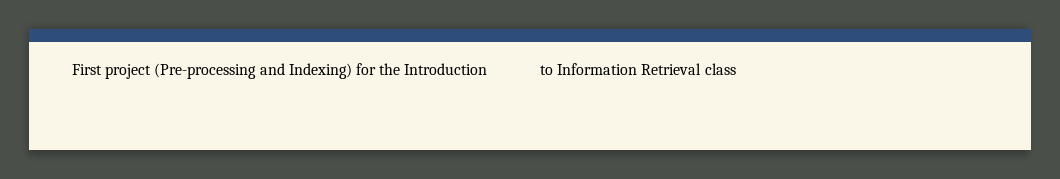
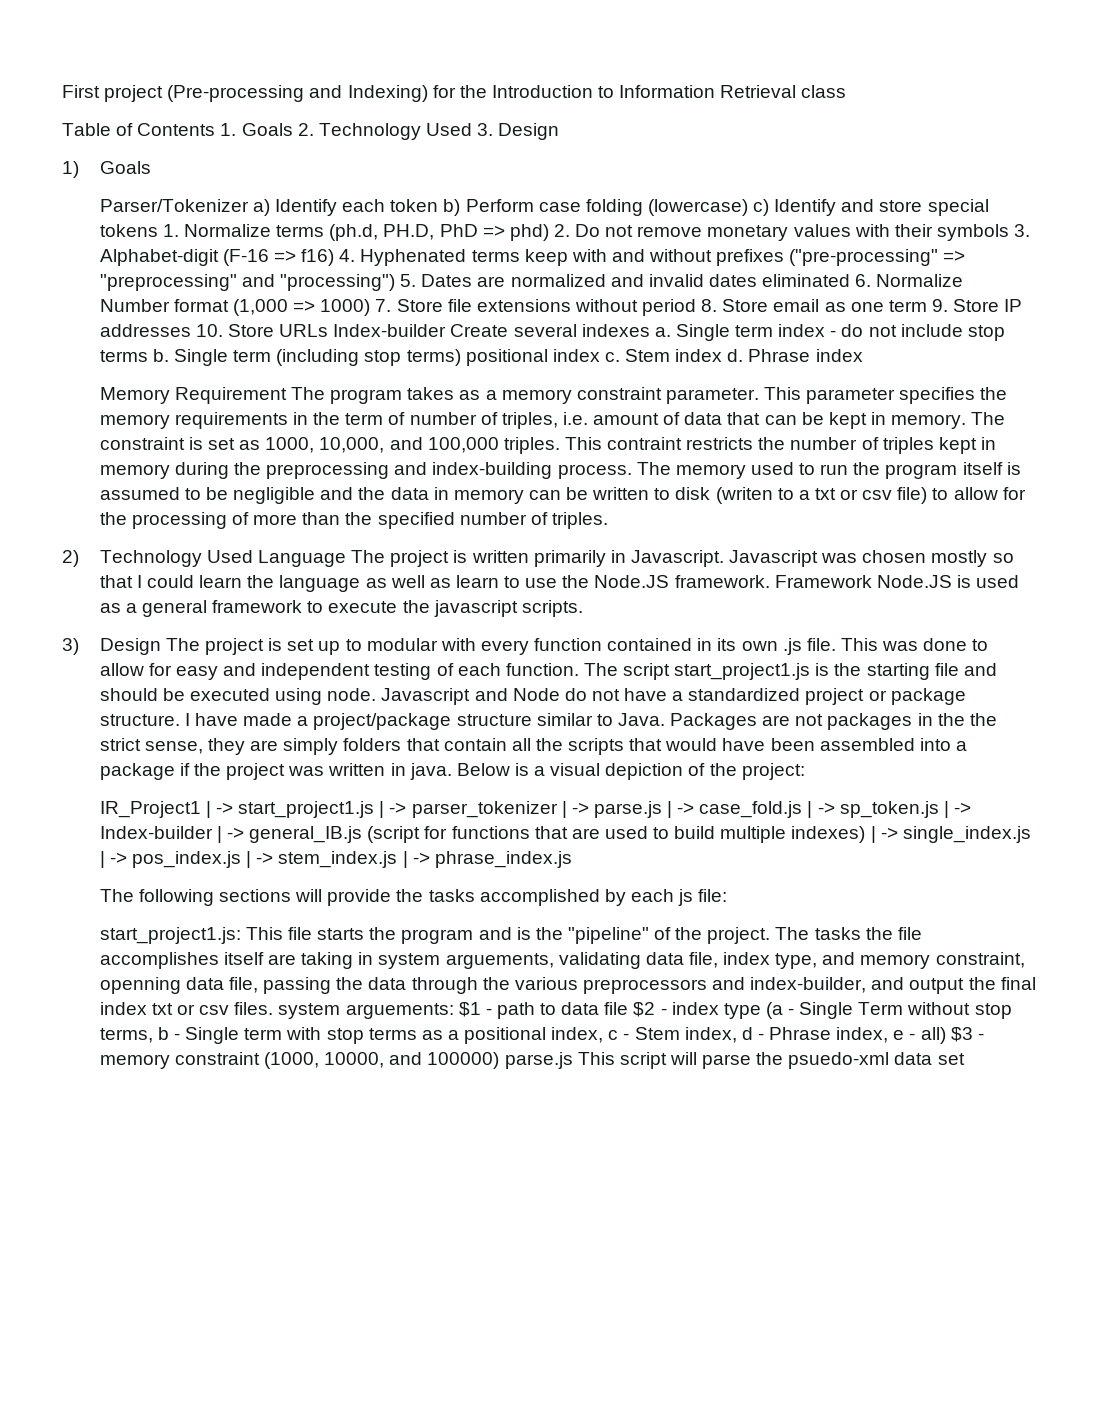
+ Table of Contents 1. Goals 2. Technology Used 3. Design
+ 1) Goals
+ Parser/Tokenizer a) Identify each token b) Perform case folding (lowercase) c) Identify and store special tokens 1. Normalize terms (ph.d, PH.D, PhD => phd) 2. Do not remove monetary values with their symbols 3. Alphabet-digit (F-16 => f16) 4. Hyphenated terms keep with and without prefixes ("pre-processing" => "preprocessing" and "processing") 5. Dates are normalized and invalid dates eliminated 6. Normalize Number format (1,000 => 1000) 7. Store file extensions without period 8. Store email as one term 9. Store IP addresses 10. Store URLs Index-builder Create several indexes a. Single term index - do not include stop terms b. Single term (including stop terms) positional index c. Stem index d. Phrase index
+ Memory Requirement The program takes as a memory constraint parameter. This parameter specifies the memory requirements in the term of number of triples, i.e. amount of data that can be kept in memory. The constraint is set as 1000, 10,000, and 100,000 triples. This contraint restricts the number of triples kept in memory during the preprocessing and index-building process. The memory used to run the program itself is assumed to be negligible and the data in memory can be written to disk (writen to a txt or csv file) to allow for the processing of more than the specified number of triples.
+ 2) Technology Used Language The project is written primarily in Javascript. Javascript was chosen mostly so that I could learn the language as well as learn to use the Node.JS framework. Framework Node.JS is used as a general framework to execute the javascript scripts.
+ 3) Design The project is set up to modular with every function contained in its own .js file. This was done to allow for easy and independent testing of each function. The script start_project1.js is the starting file and should be executed using node. Javascript and Node do not have a standardized project or package structure. I have made a project/package structure similar to Java. Packages are not packages in the the strict sense, they are simply folders that contain all the scripts that would have been assembled into a package if the project was written in java. Below is a visual depiction of the project:
+ IR_Project1 | -> start_project1.js | -> parser_tokenizer | -> parse.js | -> case_fold.js | -> sp_token.js | -> Index-builder | -> general_IB.js (script for functions that are used to build multiple indexes) | -> single_index.js | -> pos_index.js | -> stem_index.js | -> phrase_index.js
+ The following sections will provide the tasks accomplished by each js file:
+ start_project1.js: This file starts the program and is the "pipeline" of the project. The tasks the file accomplishes itself are taking in system arguements, validating data file, index type, and memory constraint, openning data file, passing the data through the various preprocessors and index-builder, and output the final index txt or csv files. system arguements: $1 - path to data file $2 - index type (a - Single Term without stop terms, b - Single term with stop terms as a positional index, c - Stem index, d - Phrase index, e - all) $3 - memory constraint (1000, 10000, and 100000) parse.js This script will parse the psuedo-xml data set

